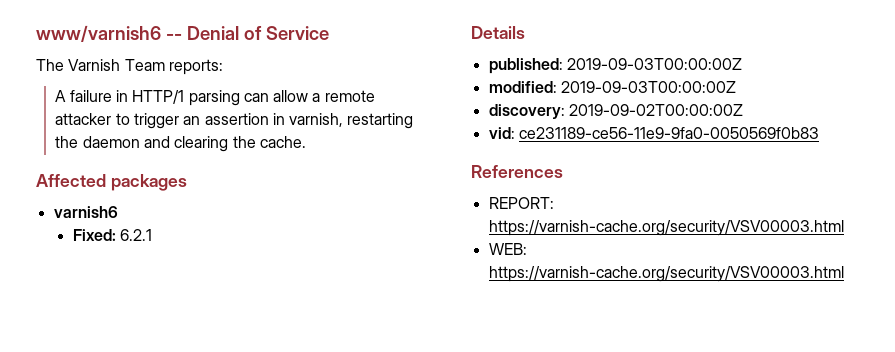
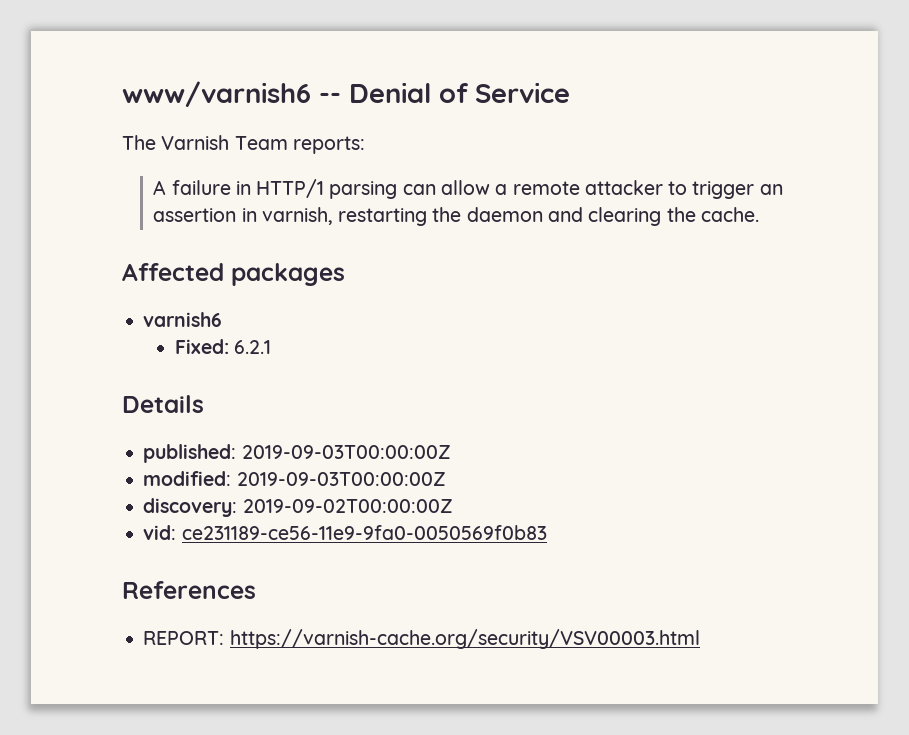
- WEB: https://varnish-cache.org/security/VSV00003.html

